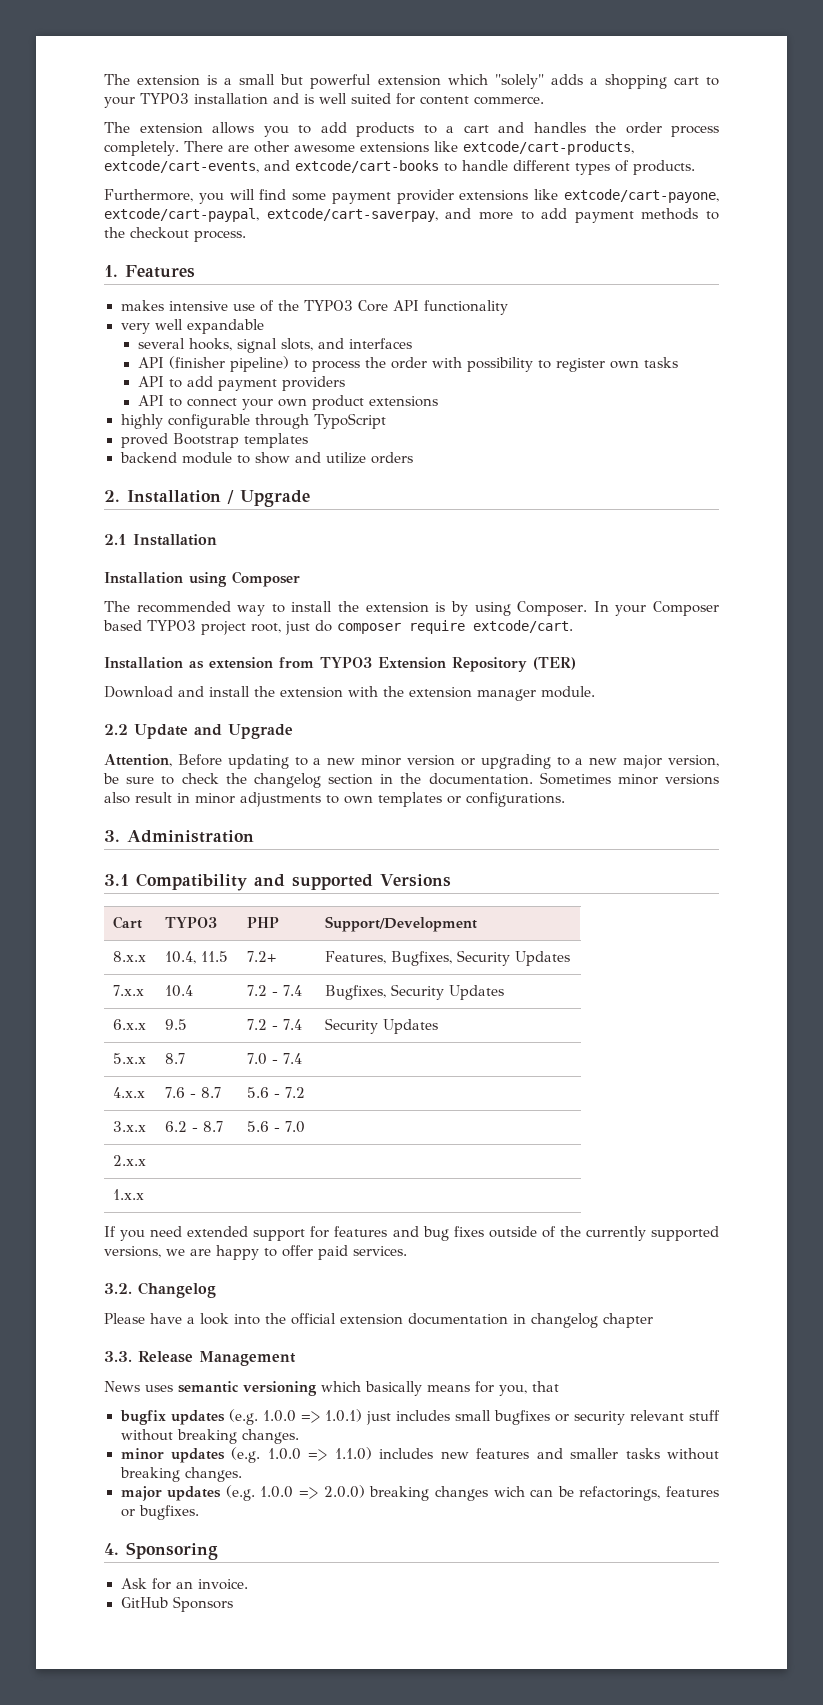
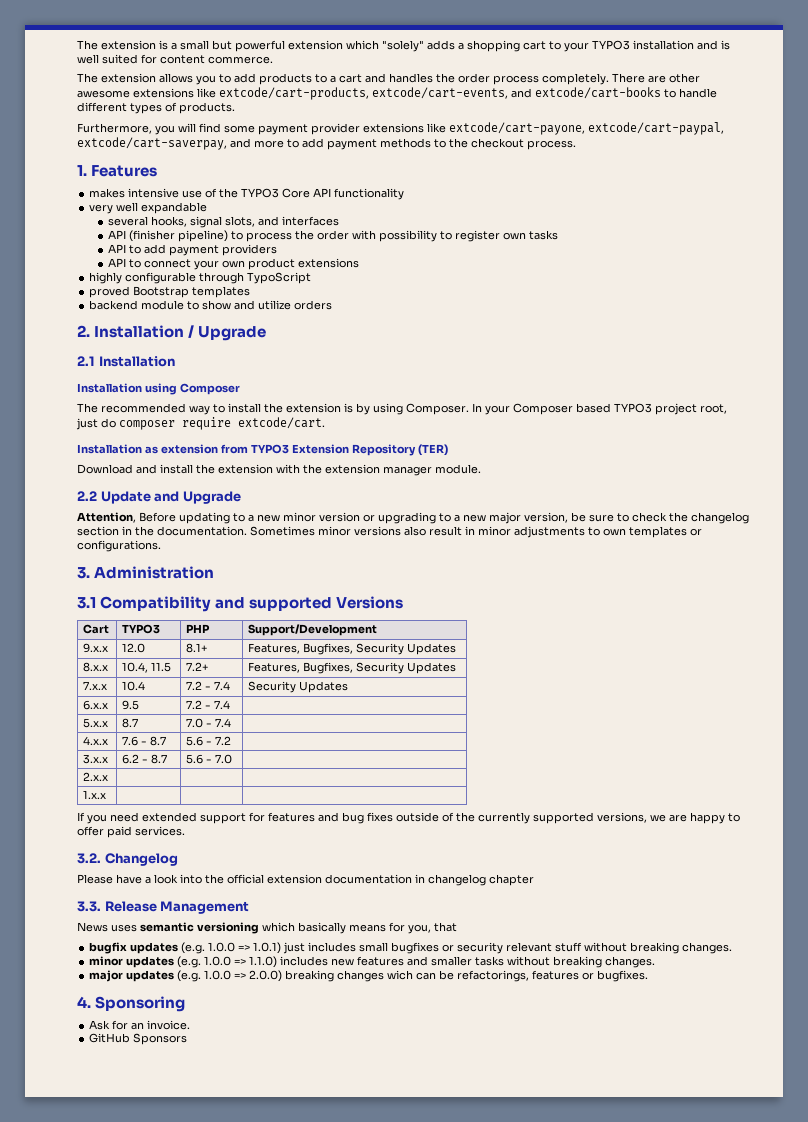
+ 9.x.x | 12.0 | 8.1+ | Features, Bugfixes, Security Updates
- 7.x.x | 10.4 | 7.2 - 7.4 | Bugfixes, Security Updates
+ 7.x.x | 10.4 | 7.2 - 7.4 | Security Updates
- 6.x.x | 9.5 | 7.2 - 7.4 | Security Updates
+ 6.x.x | 9.5 | 7.2 - 7.4 |

